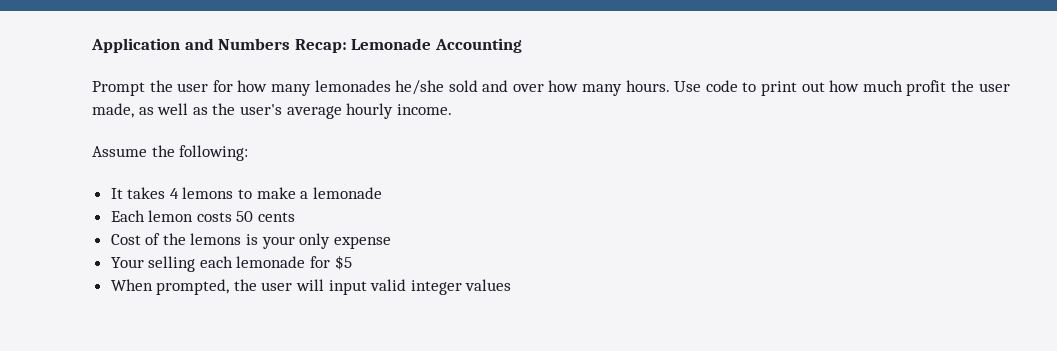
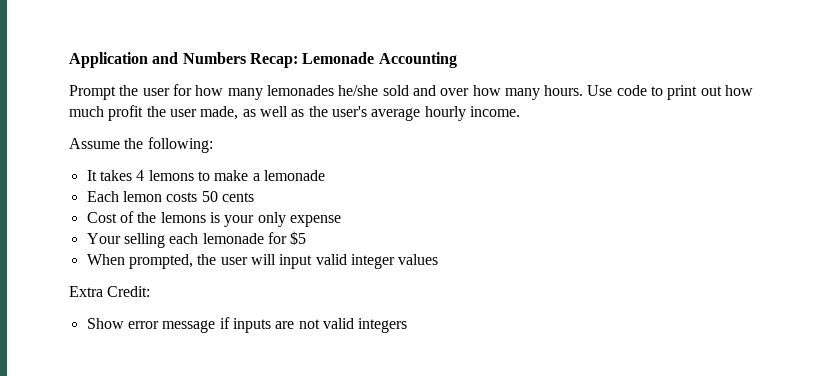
+ Extra Credit:
+ Show error message if inputs are not valid integers

